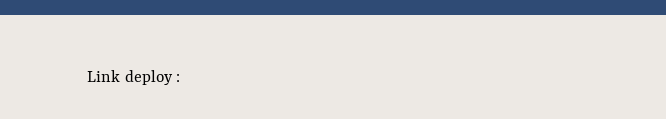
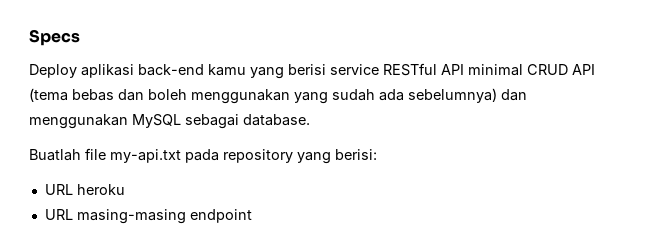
- Link deploy :
+ Specs
+ Deploy aplikasi back-end kamu yang berisi service RESTful API minimal CRUD API (tema bebas dan boleh menggunakan yang sudah ada sebelumnya) dan menggunakan MySQL sebagai database.
+ Buatlah file my-api.txt pada repository yang berisi:
+ URL heroku
+ URL masing-masing endpoint

